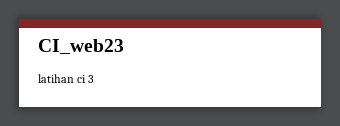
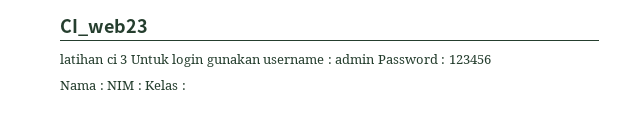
- latihan ci 3
+ latihan ci 3 Untuk login gunakan username : admin Password : 123456
+ Nama : NIM : Kelas :

